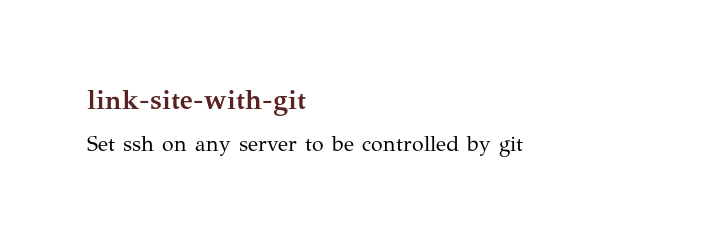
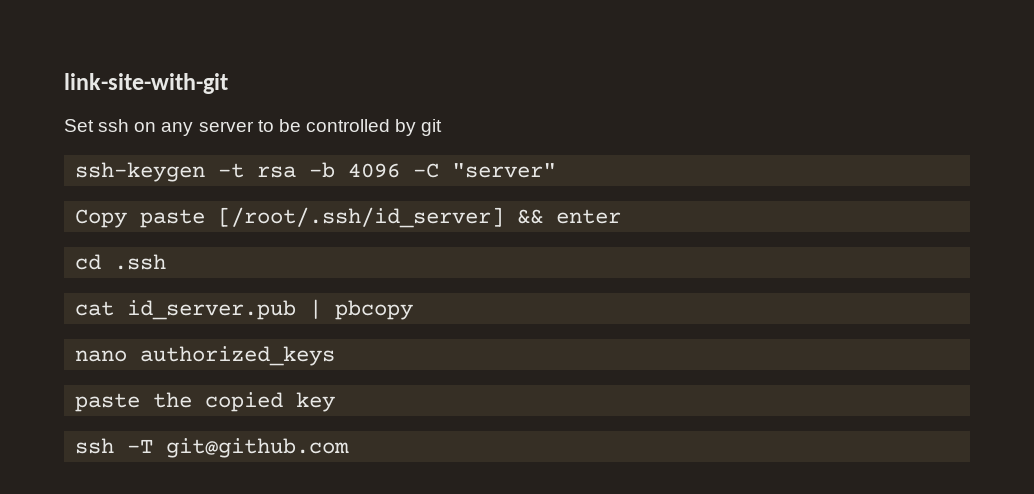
+ ssh-keygen -t rsa -b 4096 -C "server"
+ Copy paste [/root/.ssh/id_server] && enter
+ cd .ssh
+ cat id_server.pub | pbcopy
+ nano authorized_keys
+ paste the copied key
+ ssh -T git@github.com

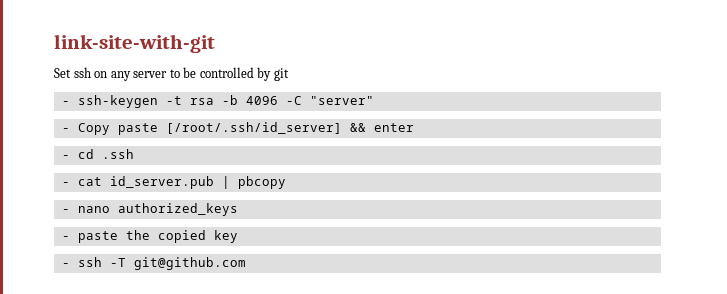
- ssh-keygen -t rsa -b 4096 -C "server"
+ - ssh-keygen -t rsa -b 4096 -C "server"
- Copy paste [/root/.ssh/id_server] && enter
+ - Copy paste [/root/.ssh/id_server] && enter
- cd .ssh
+ - cd .ssh
- cat id_server.pub | pbcopy
+ - cat id_server.pub | pbcopy
- nano authorized_keys
+ - nano authorized_keys
- paste the copied key
+ - paste the copied key
- ssh -T git@github.com
+ - ssh -T git@github.com

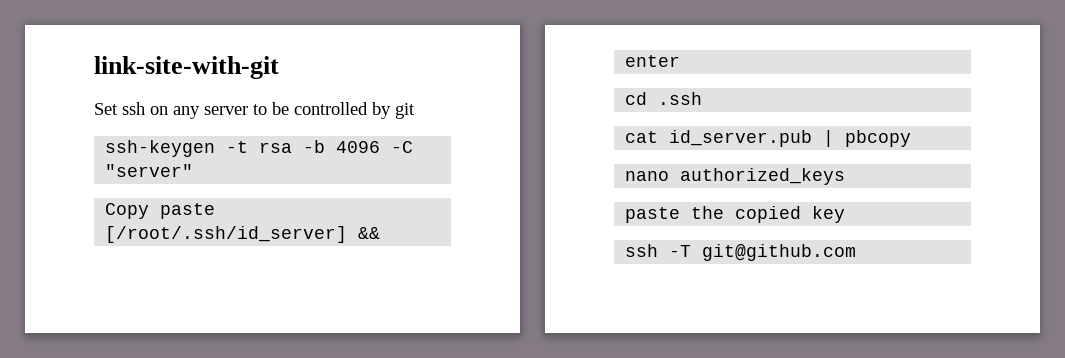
- - ssh-keygen -t rsa -b 4096 -C "server"
+ ssh-keygen -t rsa -b 4096 -C "server"
- - Copy paste [/root/.ssh/id_server] && enter
+ Copy paste [/root/.ssh/id_server] && enter
- - cd .ssh
+ cd .ssh
- - cat id_server.pub | pbcopy
+ cat id_server.pub | pbcopy
- - nano authorized_keys
+ nano authorized_keys
- - paste the copied key
+ paste the copied key
- - ssh -T git@github.com
+ ssh -T git@github.com

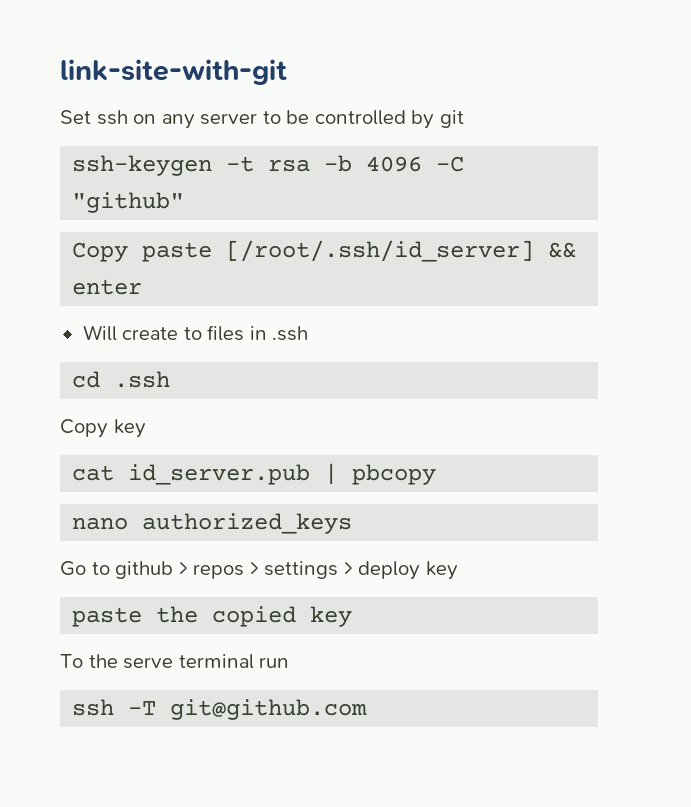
- ssh-keygen -t rsa -b 4096 -C "server"
+ ssh-keygen -t rsa -b 4096 -C "github"
+ Will create to files in .ssh
+ Copy key
+ Go to github > repos > settings > deploy key
+ To the serve terminal run

